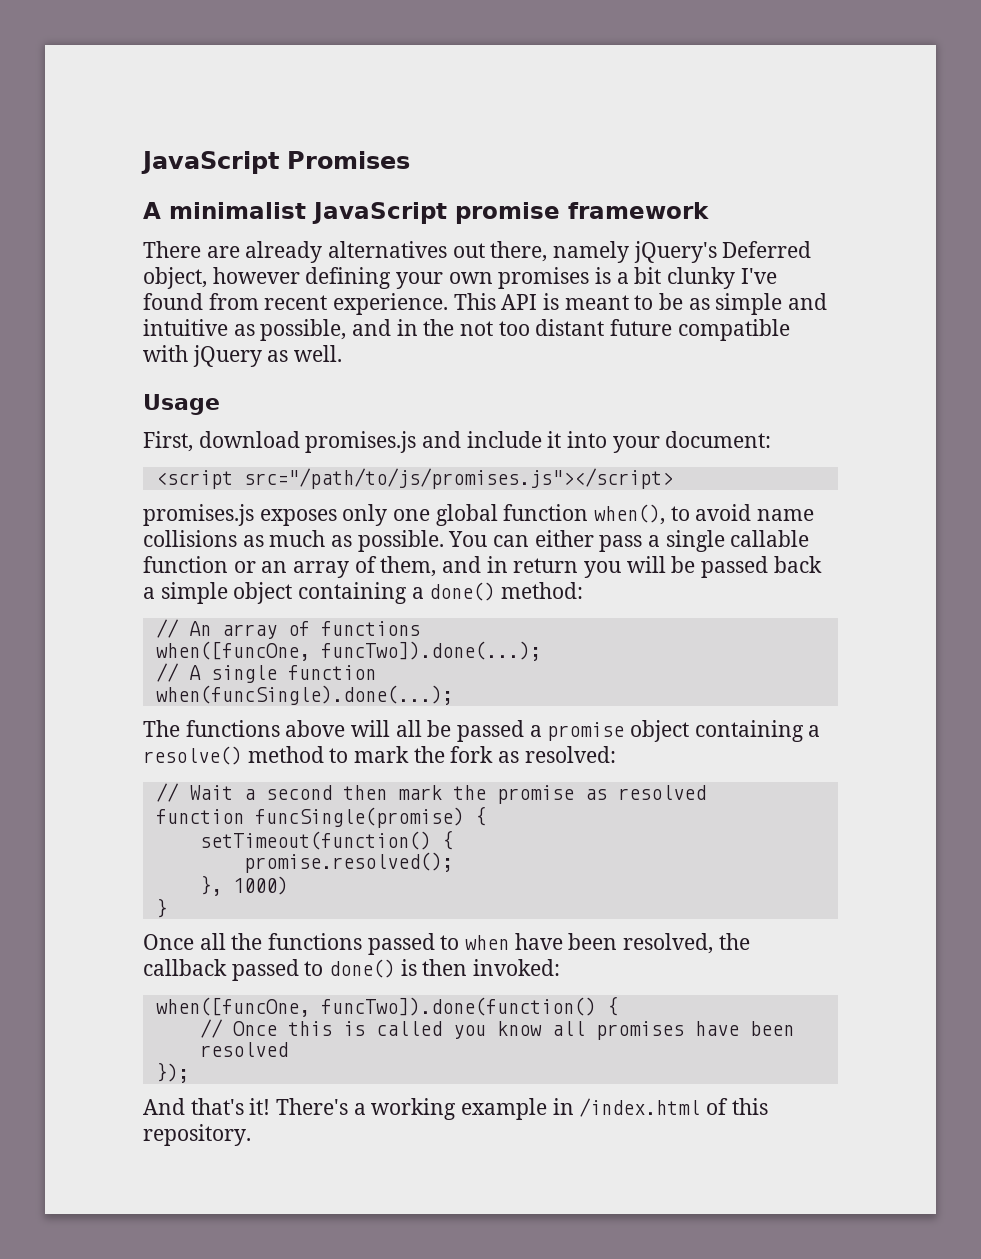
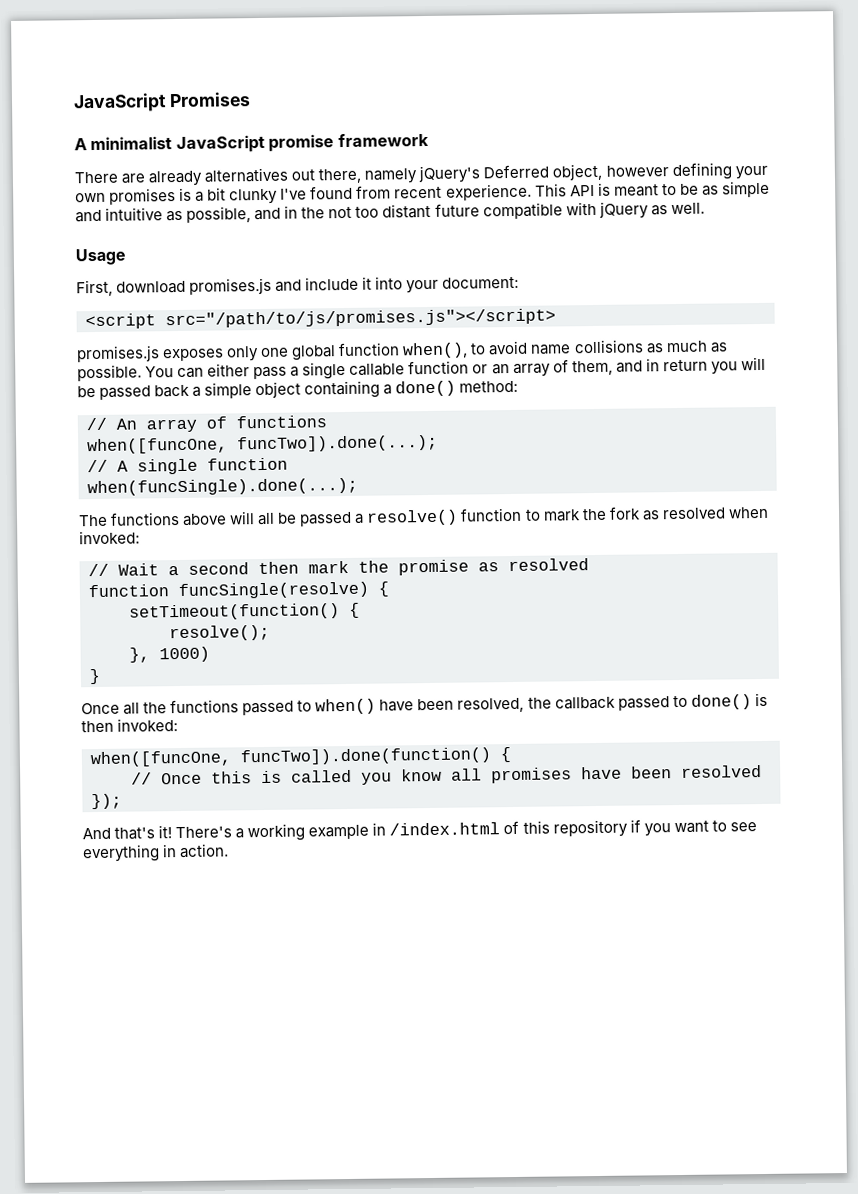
- The functions above will all be passed a promise object containing a resolve() method to mark the fork as resolved:
+ The functions above will all be passed a resolve() function to mark the fork as resolved when invoked:
- function funcSingle(promise) {
+ function funcSingle(resolve) {
- promise.resolved();
+ resolve();
- Once all the functions passed to when have been resolved, the callback passed to done() is then invoked:
+ Once all the functions passed to when() have been resolved, the callback passed to done() is then invoked:
- There's a working example in /index.html of this repository.
+ There's a working example in /index.html of this repository if you want to see everything in action.

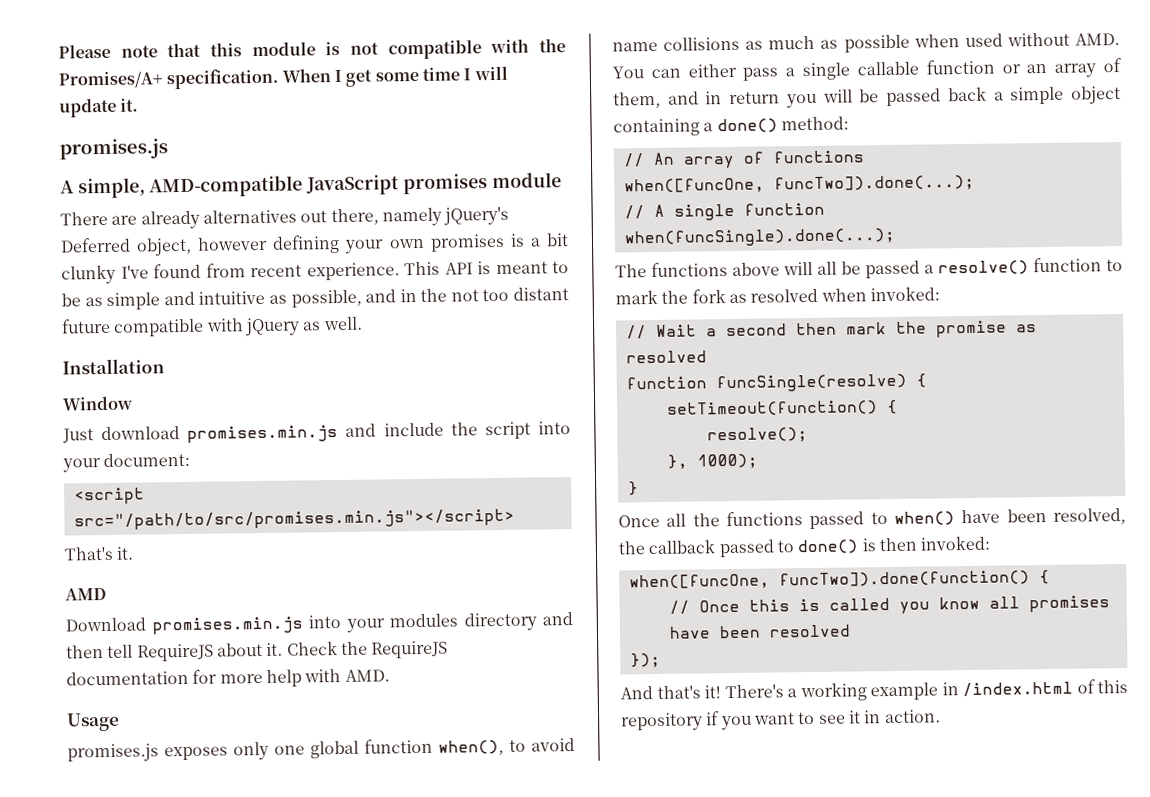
- JavaScript Promises
- A minimalist JavaScript promise framework
+ Please note that this module is not compatible with the Promises/A+ specification. When I get some time I will update it.
+ promises.js
+ A simple, AMD-compatible JavaScript promises module
+ Installation
+ Window
+ Just download promises.min.js and include the script into your document:
+ <script src="/path/to/src/promises.min.js"></script>
+ That's it.
+ AMD
+ Download promises.min.js into your modules directory and then tell RequireJS about it. Check the RequireJS documentation for more help with AMD.
  Usage
- First, download promises.js and include it into your document:
- <script src="/path/to/js/promises.js"></script>
- promises.js exposes only one global function when(), to avoid name collisions as much as possible. You can either pass a single callable function or an array of them, and in return you will be passed back a simple object containing a done() method:
+ promises.js exposes only one global function when(), to avoid name collisions as much as possible when used without AMD. You can either pass a single callable function or an array of them, and in return you will be passed back a simple object containing a done() method:
- }, 1000)
+ }, 1000);
- There's a working example in /index.html of this repository if you want to see everything in action.
+ There's a working example in /index.html of this repository if you want to see it in action.

